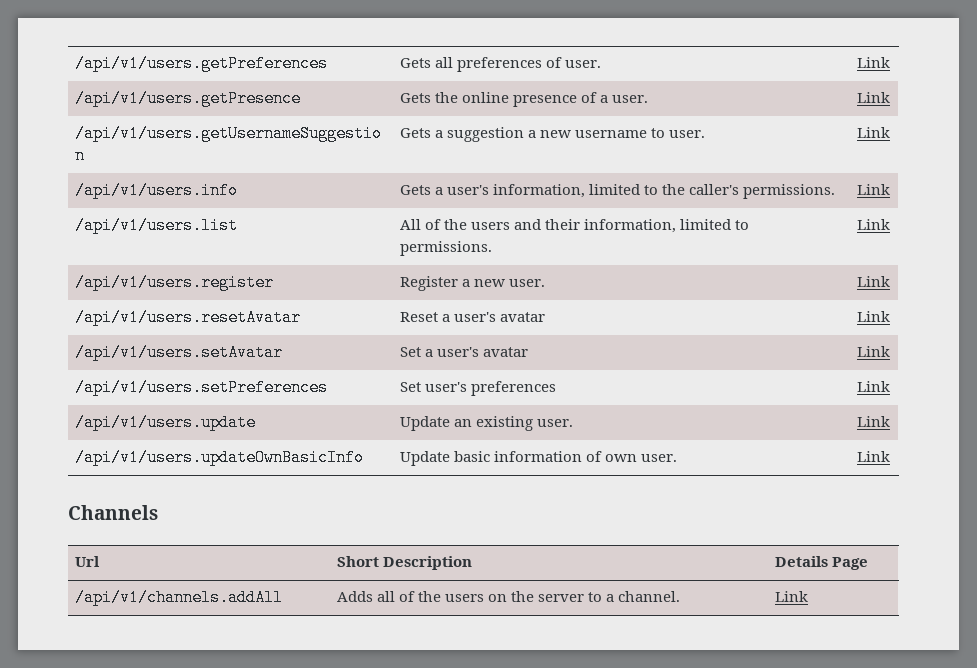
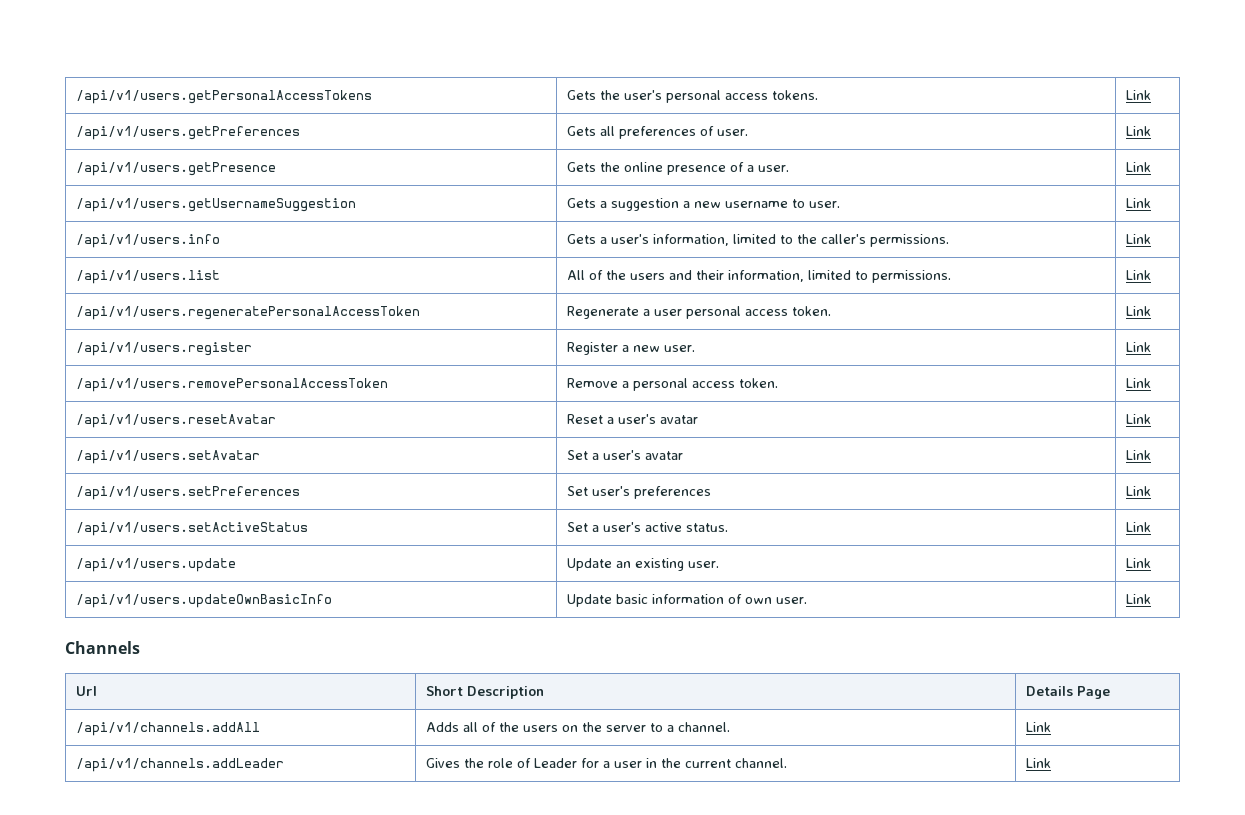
+ /api/v1/users.getPersonalAccessTokens | Gets the user's personal access tokens. | Link
+ /api/v1/users.regeneratePersonalAccessToken | Regenerate a user personal access token. | Link
+ /api/v1/users.removePersonalAccessToken | Remove a personal access token. | Link
+ /api/v1/users.setActiveStatus | Set a user's active status. | Link
+ /api/v1/channels.addLeader | Gives the role of Leader for a user in the current channel. | Link

